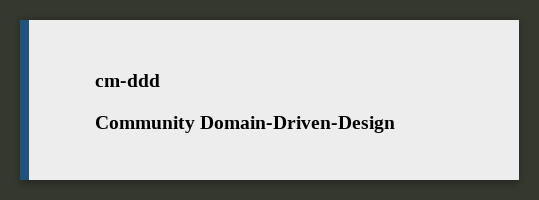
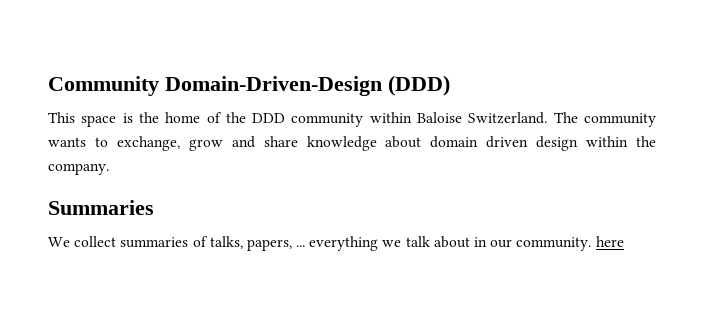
- cm-ddd
- Community Domain-Driven-Design
+ Community Domain-Driven-Design (DDD)
+ This space is the home of the DDD community within Baloise Switzerland. The community wants to exchange, grow and share knowledge about domain driven design within the company.
+ Summaries
+ We collect summaries of talks, papers, ... everything we talk about in our community. here

